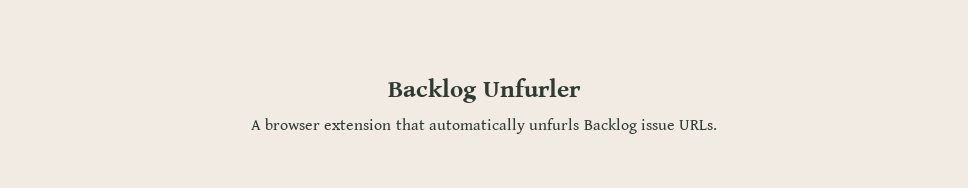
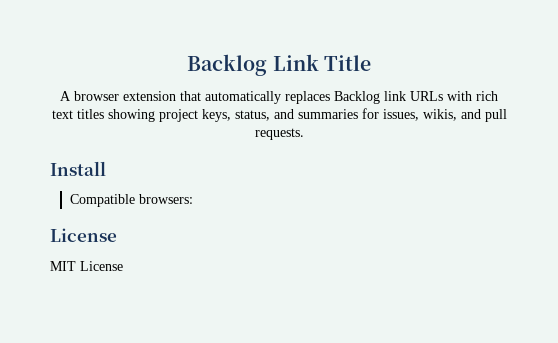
- Backlog Unfurler
+ Backlog Link Title
- A browser extension that automatically unfurls Backlog issue URLs.
+ A browser extension that automatically replaces Backlog link URLs with rich text titles showing project keys, status, and summaries for issues, wikis, and pull requests.
+ Install
+ Compatible browsers:
+ License
+ MIT License

